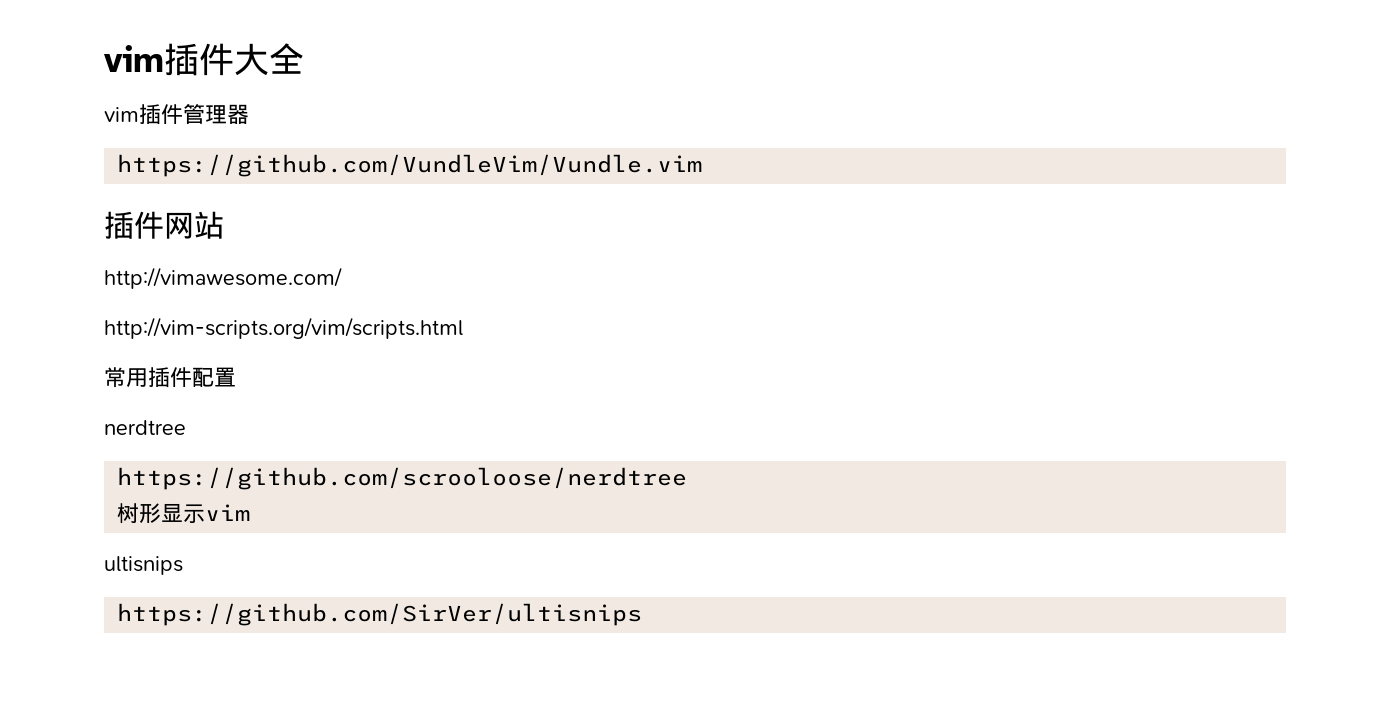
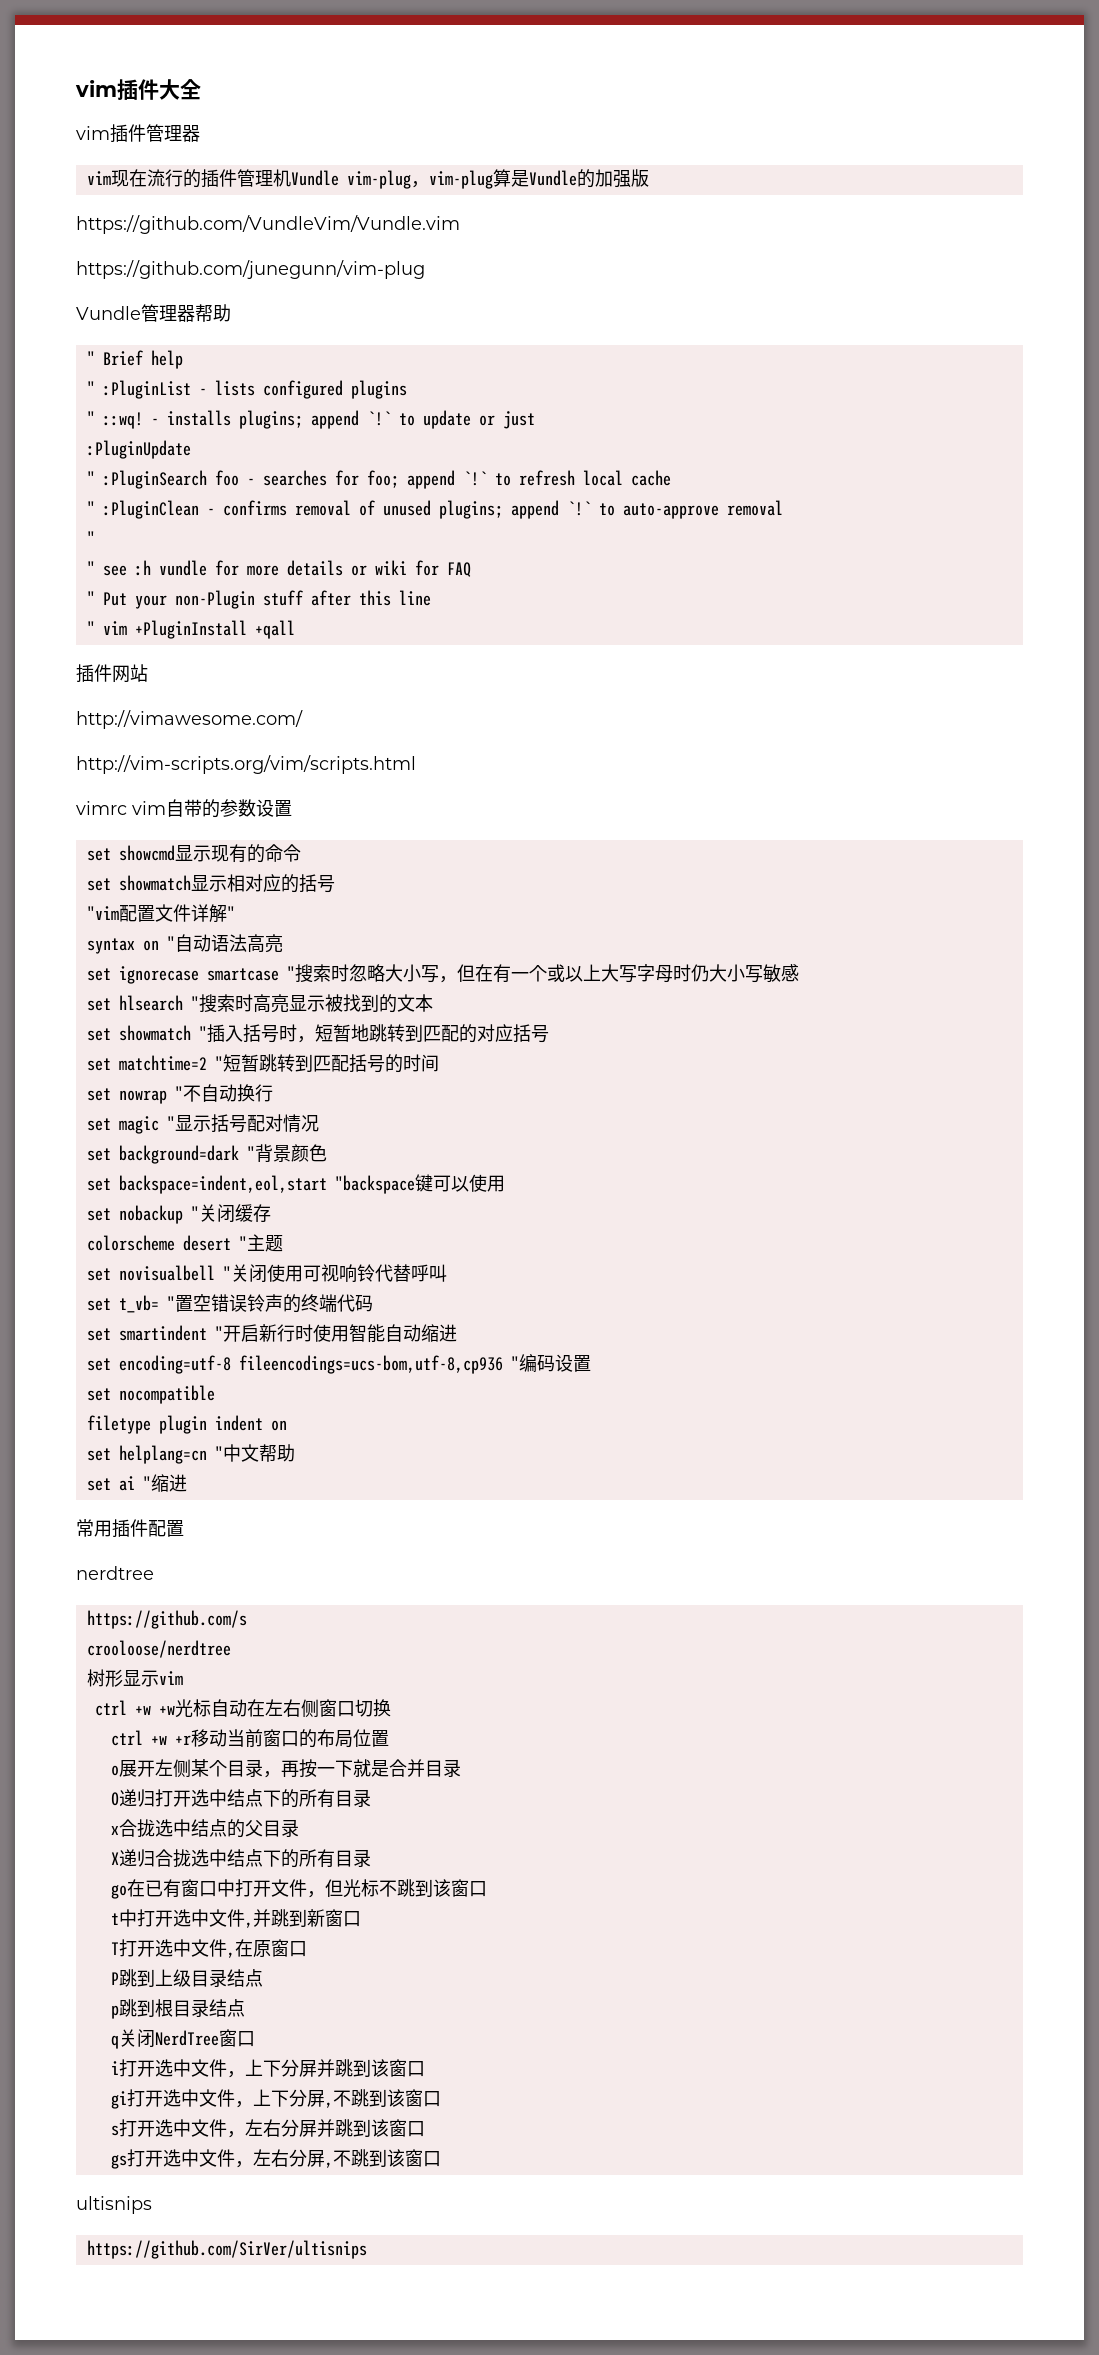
+ vim现在流行的插件管理机Vundle vim-plug，vim-plug算是Vundle的加强版
  https://github.com/VundleVim/Vundle.vim
+ https://github.com/junegunn/vim-plug
+ Vundle管理器帮助
+ " Brief help
+ " :PluginList - lists configured plugins
+ " ::wq! - installs plugins; append `!` to update or just
+ :PluginUpdate
+ " :PluginSearch foo - searches for foo; append `!` to refresh local cache
+ " :PluginClean - confirms removal of unused plugins; append `!` to auto-approve removal
+ "
+ " see :h vundle for more details or wiki for FAQ
+ " Put your non-Plugin stuff after this line
+ " vim +PluginInstall +qall
  插件网站
  http://vimawesome.com/
  http://vim-scripts.org/vim/scripts.html
+ vimrc vim自带的参数设置
+ set showcmd显示现有的命令
+ set showmatch显示相对应的括号
+ "vim配置文件详解"
+ syntax on "自动语法高亮
+ set ignorecase smartcase "搜索时忽略大小写，但在有一个或以上大写字母时仍大小写敏感
+ set hlsearch "搜索时高亮显示被找到的文本
+ set showmatch "插入括号时，短暂地跳转到匹配的对应括号
+ set matchtime=2 "短暂跳转到匹配括号的时间
+ set nowrap "不自动换行
+ set magic "显示括号配对情况
+ set background=dark "背景颜色
+ set backspace=indent,eol,start "backspace键可以使用
+ set nobackup "关闭缓存
+ colorscheme desert "主题
+ set novisualbell "关闭使用可视响铃代替呼叫
+ set t_vb= "置空错误铃声的终端代码
+ set smartindent "开启新行时使用智能自动缩进
+ set encoding=utf-8 fileencodings=ucs-bom,utf-8,cp936 "编码设置
+ set nocompatible
+ filetype plugin indent on
+ set helplang=cn "中文帮助
+ set ai "缩进
- https://github.com/scrooloose/nerdtree
+ https://github.com/s
+ crooloose/nerdtree
+ ctrl +w +w光标自动在左右侧窗口切换
+ ctrl +w +r移动当前窗口的布局位置
+ o展开左侧某个目录，再按一下就是合并目录
+ O递归打开选中结点下的所有目录
+ x合拢选中结点的父目录
+ X递归合拢选中结点下的所有目录
+ go在已有窗口中打开文件，但光标不跳到该窗口
+ t中打开选中文件,并跳到新窗口
+ T打开选中文件,在原窗口
+ P跳到上级目录结点
+ p跳到根目录结点
+ q关闭NerdTree窗口
+ i打开选中文件，上下分屏并跳到该窗口
+ gi打开选中文件，上下分屏,不跳到该窗口
+ s打开选中文件，左右分屏并跳到该窗口
+ gs打开选中文件，左右分屏,不跳到该窗口

